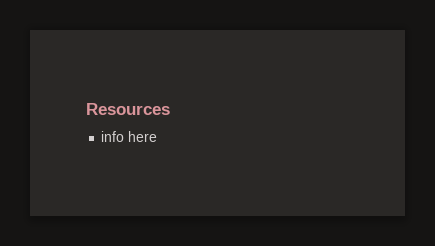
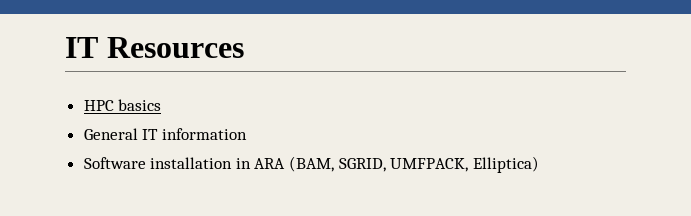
- Resources
+ IT Resources
- info here
+ HPC basics
+ General IT information
+ Software installation in ARA (BAM, SGRID, UMFPACK, Elliptica)

